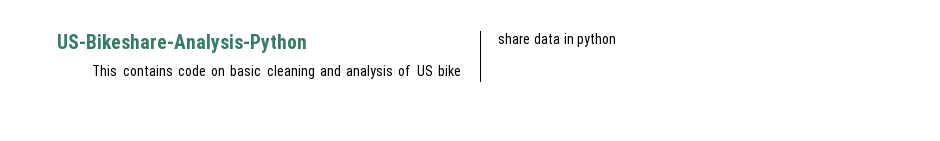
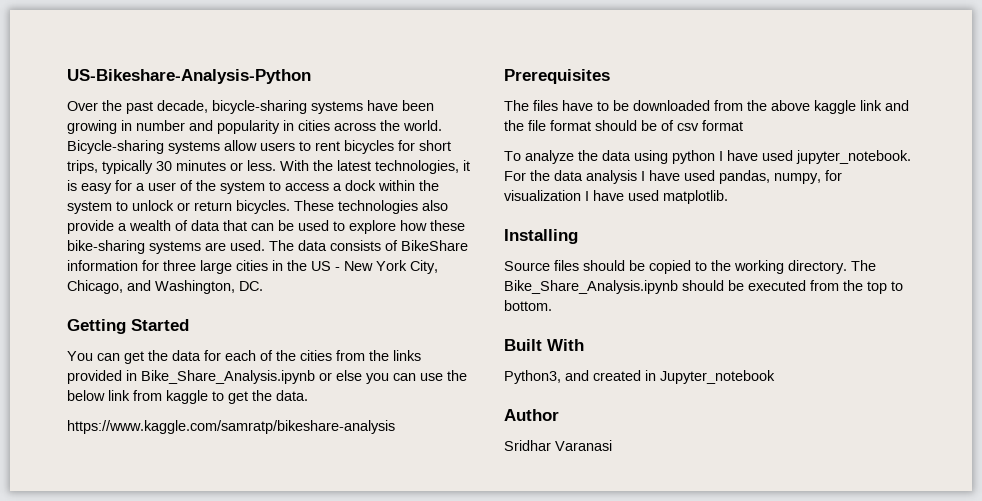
- This contains code on basic cleaning and analysis of US bike share data in python
+ Over the past decade, bicycle-sharing systems have been growing in number and popularity in cities across the world. Bicycle-sharing systems allow users to rent bicycles for short trips, typically 30 minutes or less. With the latest technologies, it is easy for a user of the system to access a dock within the system to unlock or return bicycles. These technologies also provide a wealth of data that can be used to explore how these bike-sharing systems are used. The data consists of BikeShare information for three large cities in the US - New York City, Chicago, and Washington, DC.
+ Getting Started
+ You can get the data for each of the cities from the links provided in Bike_Share_Analysis.ipynb or else you can use the below link from kaggle to get the data.
+ https://www.kaggle.com/samratp/bikeshare-analysis
+ Prerequisites
+ The files have to be downloaded from the above kaggle link and the file format should be of csv format
+ To analyze the data using python I have used jupyter_notebook. For the data analysis I have used pandas, numpy, for visualization I have used matplotlib.
+ Installing
+ Source files should be copied to the working directory. The Bike_Share_Analysis.ipynb should be executed from the top to bottom.
+ Built With
+ Python3, and created in Jupyter_notebook
+ Author
+ Sridhar Varanasi

